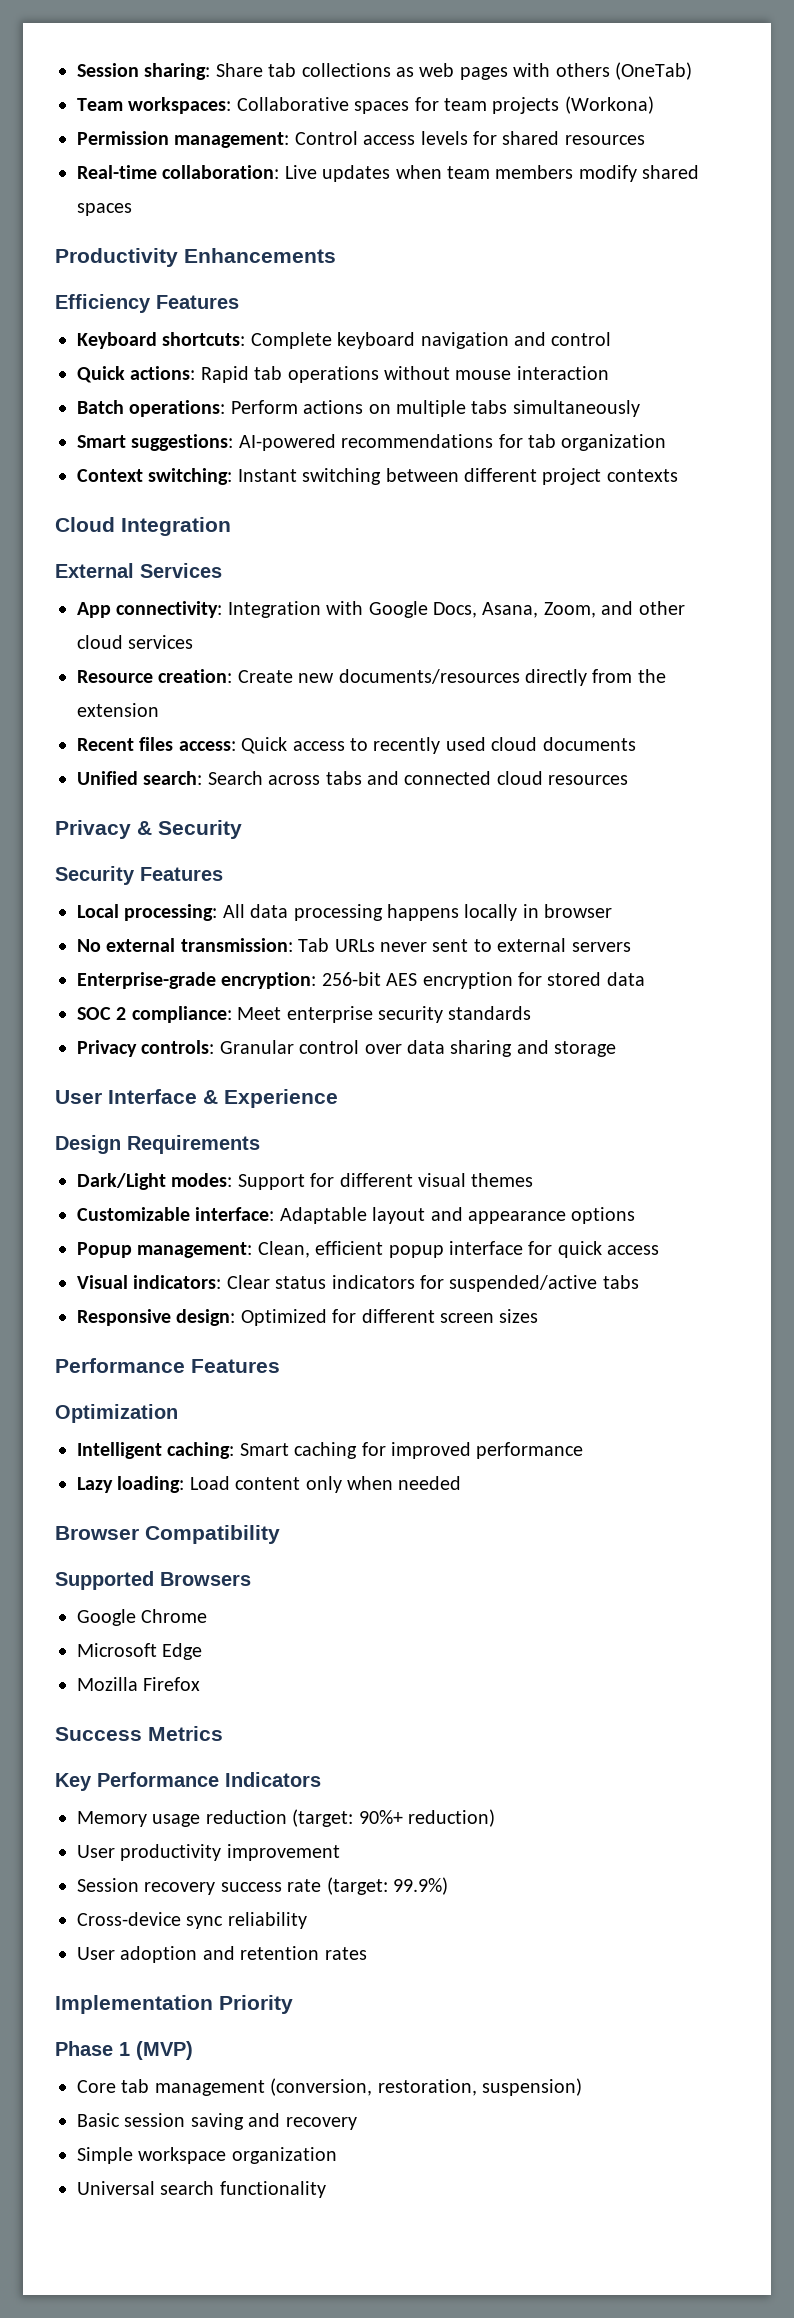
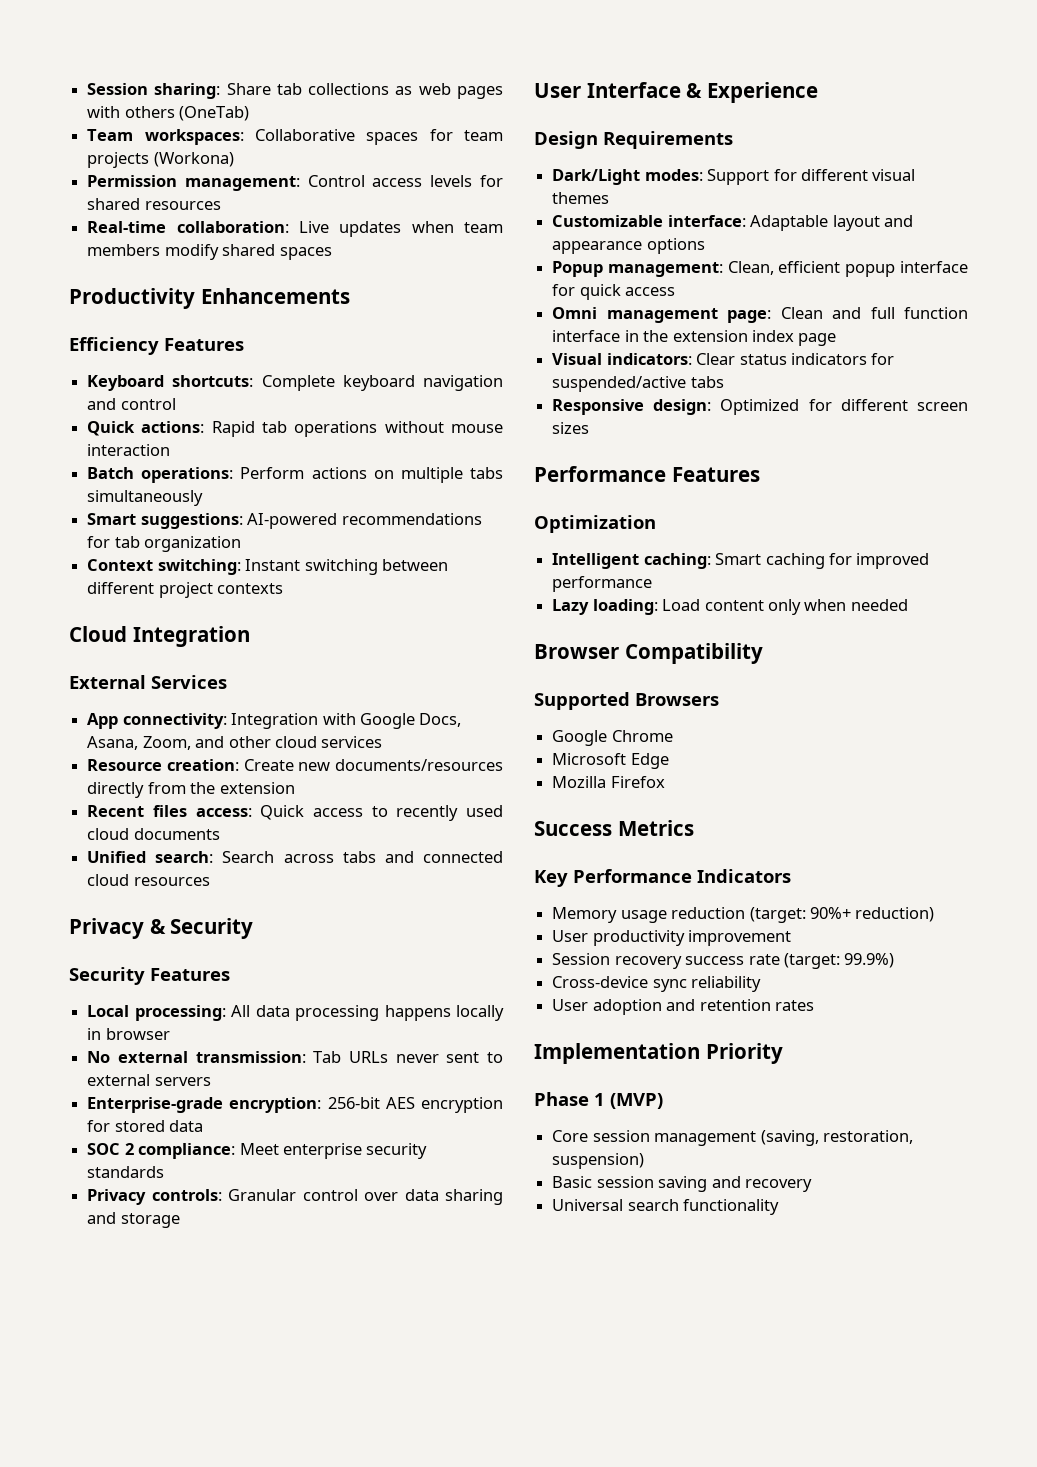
+ Omni management page: Clean and full function interface in the extension index page
- Core tab management (conversion, restoration, suspension)
+ Core session management (saving, restoration, suspension)
- Simple workspace organization

